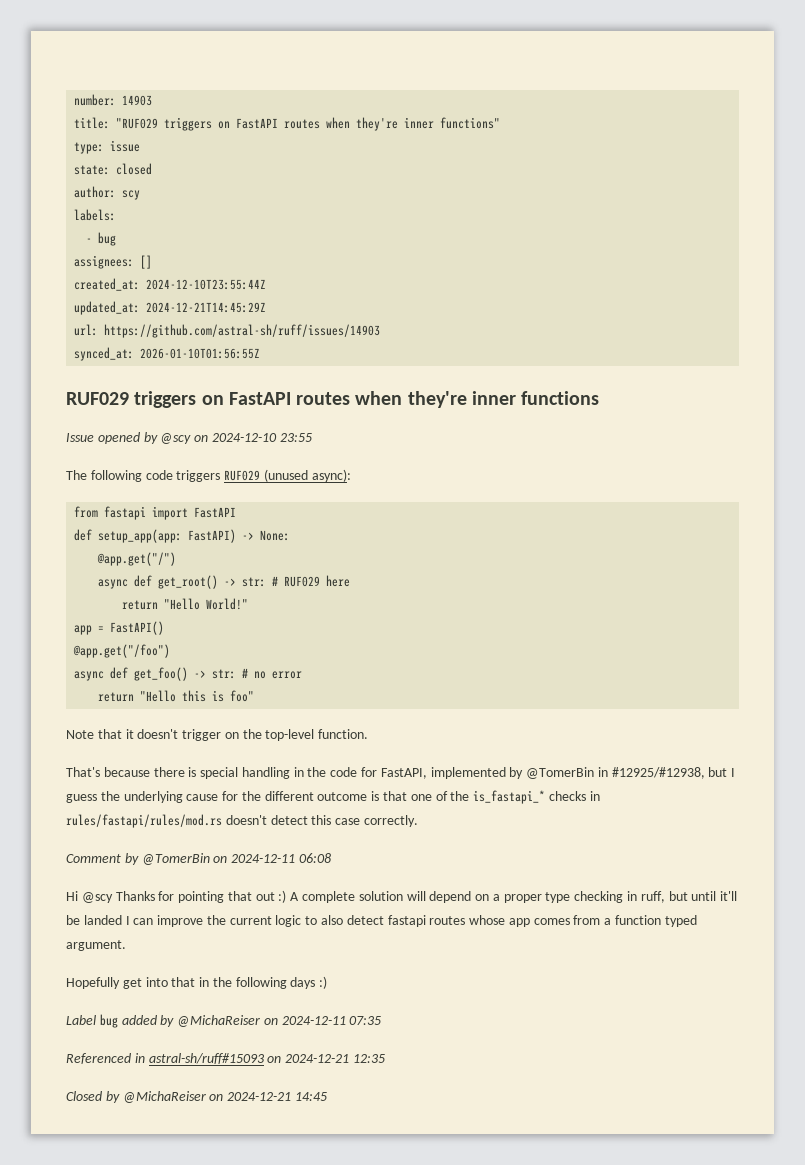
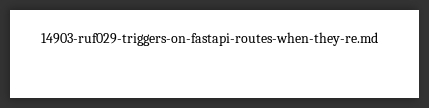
- number: 14903
- title: "RUF029 triggers on FastAPI routes when they're inner functions"
- type: issue
- state: closed
- author: scy
- labels:
- - bug
- assignees: []
- created_at: 2024-12-10T23:55:44Z
- updated_at: 2024-12-21T14:45:29Z
- url: https://github.com/astral-sh/ruff/issues/14903
- synced_at: 2026-01-10T01:56:55Z
- RUF029 triggers on FastAPI routes when they're inner functions
- Issue opened by @scy on 2024-12-10 23:55
- The following code triggers RUF029 (unused async):
- from fastapi import FastAPI
- def setup_app(app: FastAPI) -> None:
- @app.get("/")
- async def get_root() -> str: # RUF029 here
- return "Hello World!"
- app = FastAPI()
- @app.get("/foo")
- async def get_foo() -> str: # no error
- return "Hello this is foo"
- Note that it doesn't trigger on the top-level function.
- That's because there is special handling in the code for FastAPI, implemented by @TomerBin in #12925/#12938, but I guess the underlying cause for the different outcome is that one of the is_fastapi_* checks in rules/fastapi/rules/mod.rs doesn't detect this case correctly.
- Comment by @TomerBin on 2024-12-11 06:08
- Hi @scy Thanks for pointing that out :) A complete solution will depend on a proper type checking in ruff, but until it'll be landed I can improve the current logic to also detect fastapi routes whose app comes from a function typed argument.
- Hopefully get into that in the following days :)
- Label bug added by @MichaReiser on 2024-12-11 07:35
- Referenced in astral-sh/ruff#15093 on 2024-12-21 12:35
- Closed by @MichaReiser on 2024-12-21 14:45
+ 14903-ruf029-triggers-on-fastapi-routes-when-they-re.md

